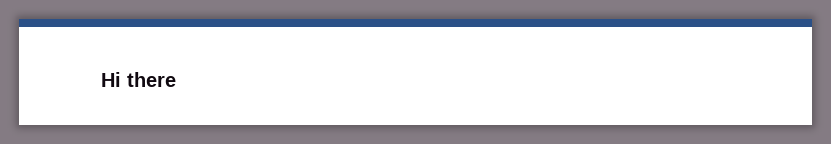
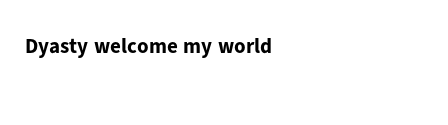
- Hi there
+ Dyasty welcome my world

